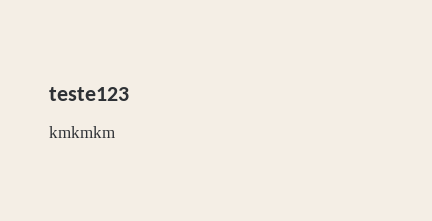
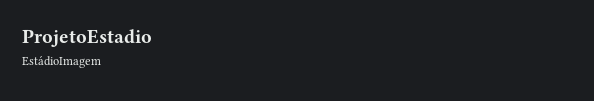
- teste123
- kmkmkm
+ ProjetoEstadio
+ EstádioImagem

